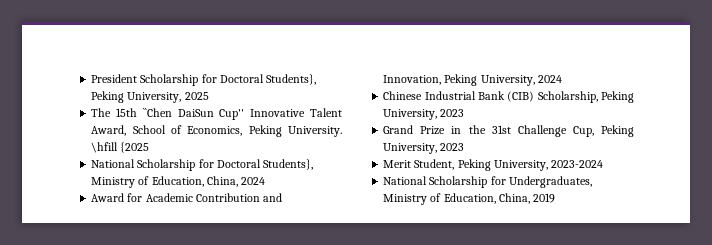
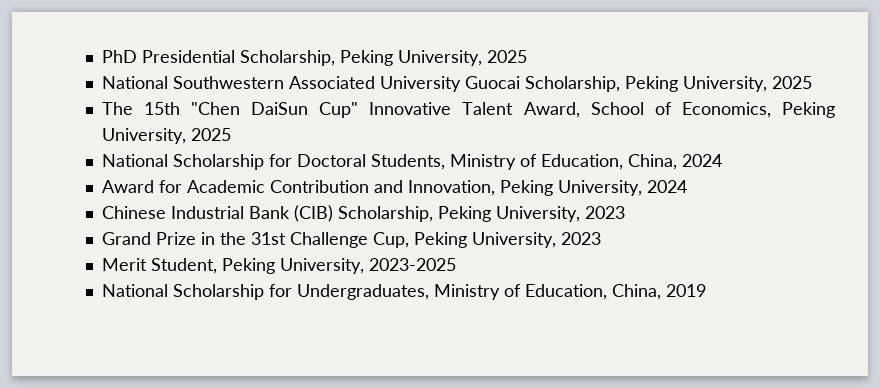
- President Scholarship for Doctoral Students}, Peking University, 2025
+ PhD Presidential Scholarship, Peking University, 2025
+ National Southwestern Associated University Guocai Scholarship, Peking University, 2025
- The 15th ``Chen DaiSun Cup'' Innovative Talent Award, School of Economics, Peking University. \hfill {2025
+ The 15th "Chen DaiSun Cup" Innovative Talent Award, School of Economics, Peking University, 2025
- National Scholarship for Doctoral Students}, Ministry of Education, China, 2024
+ National Scholarship for Doctoral Students, Ministry of Education, China, 2024
- Merit Student, Peking University, 2023-2024
+ Merit Student, Peking University, 2023-2025

